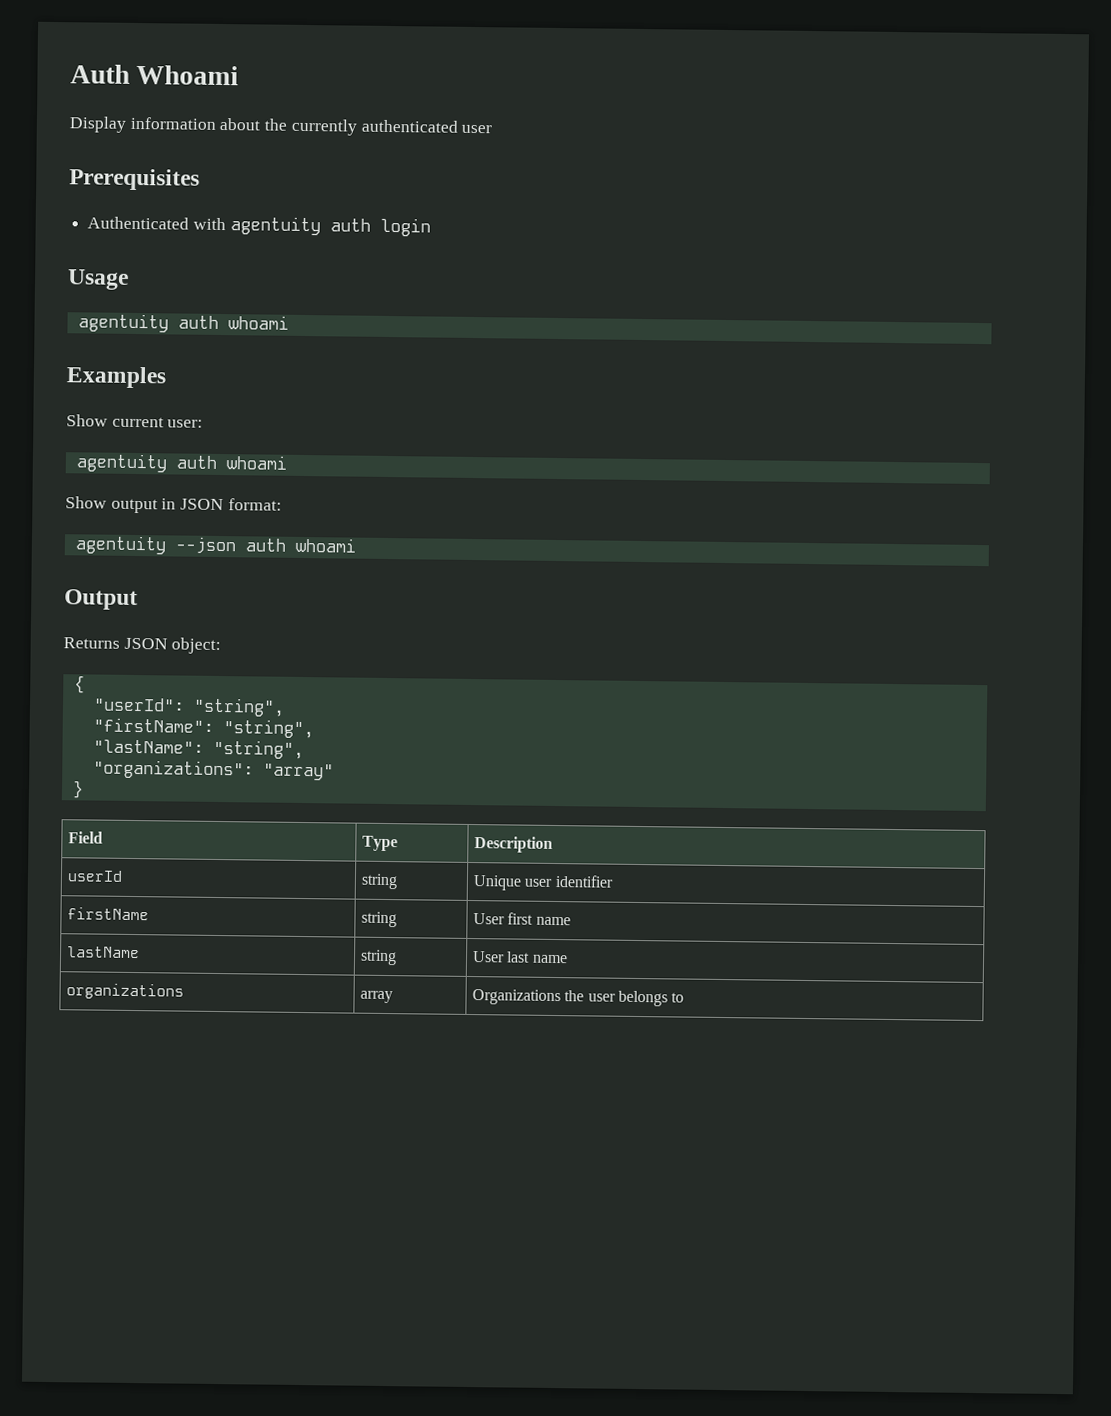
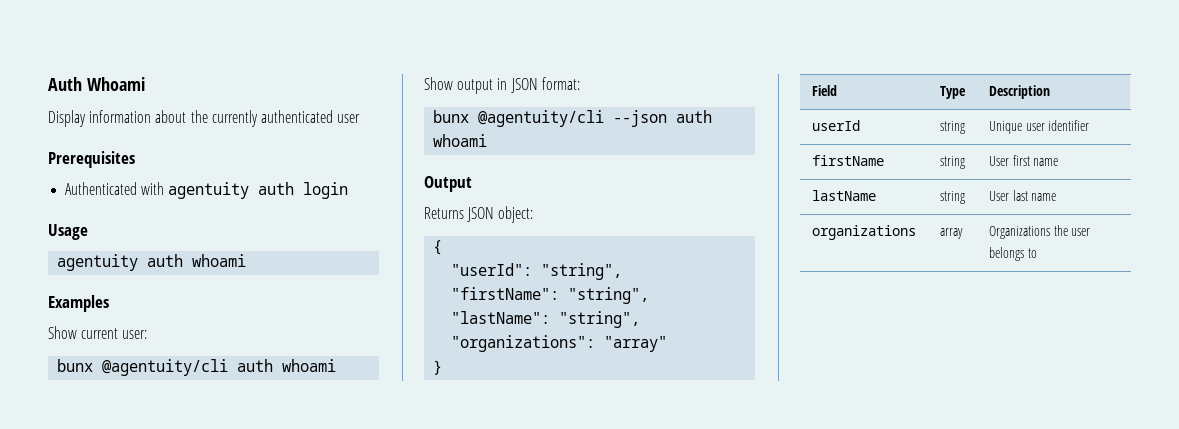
  Show current user:
- agentuity auth whoami
+ bunx @agentuity/cli auth whoami
- agentuity --json auth whoami
+ bunx @agentuity/cli --json auth whoami

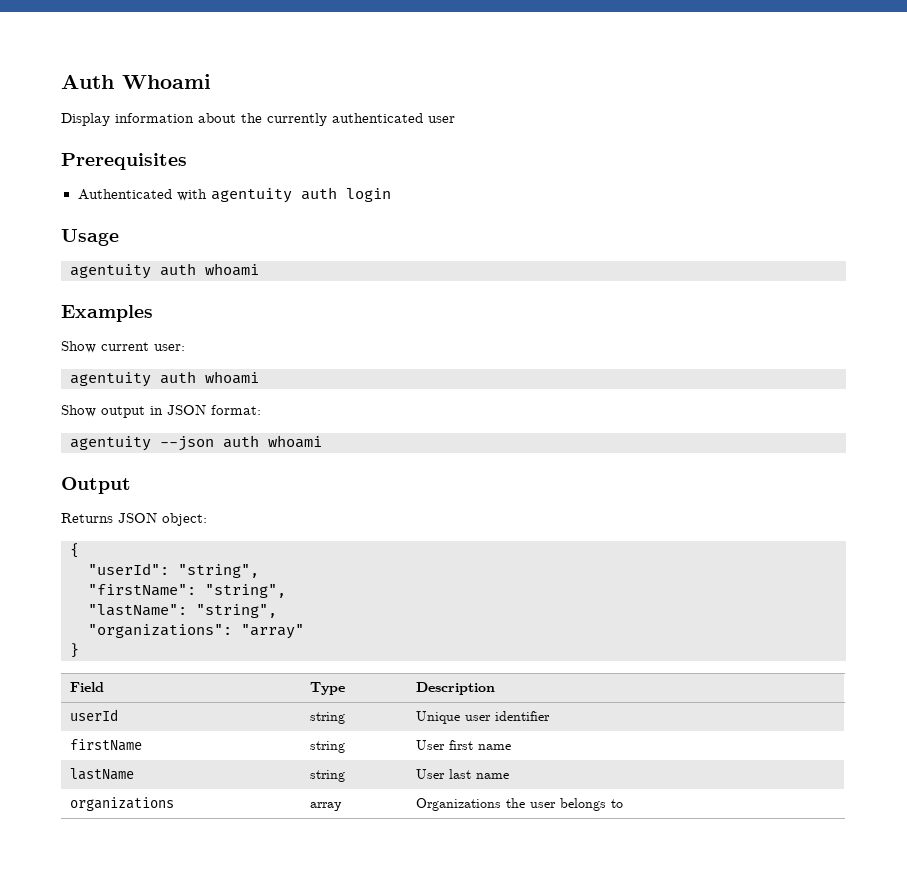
  Show current user:
- bunx @agentuity/cli auth whoami
+ agentuity auth whoami
- bunx @agentuity/cli --json auth whoami
+ agentuity --json auth whoami

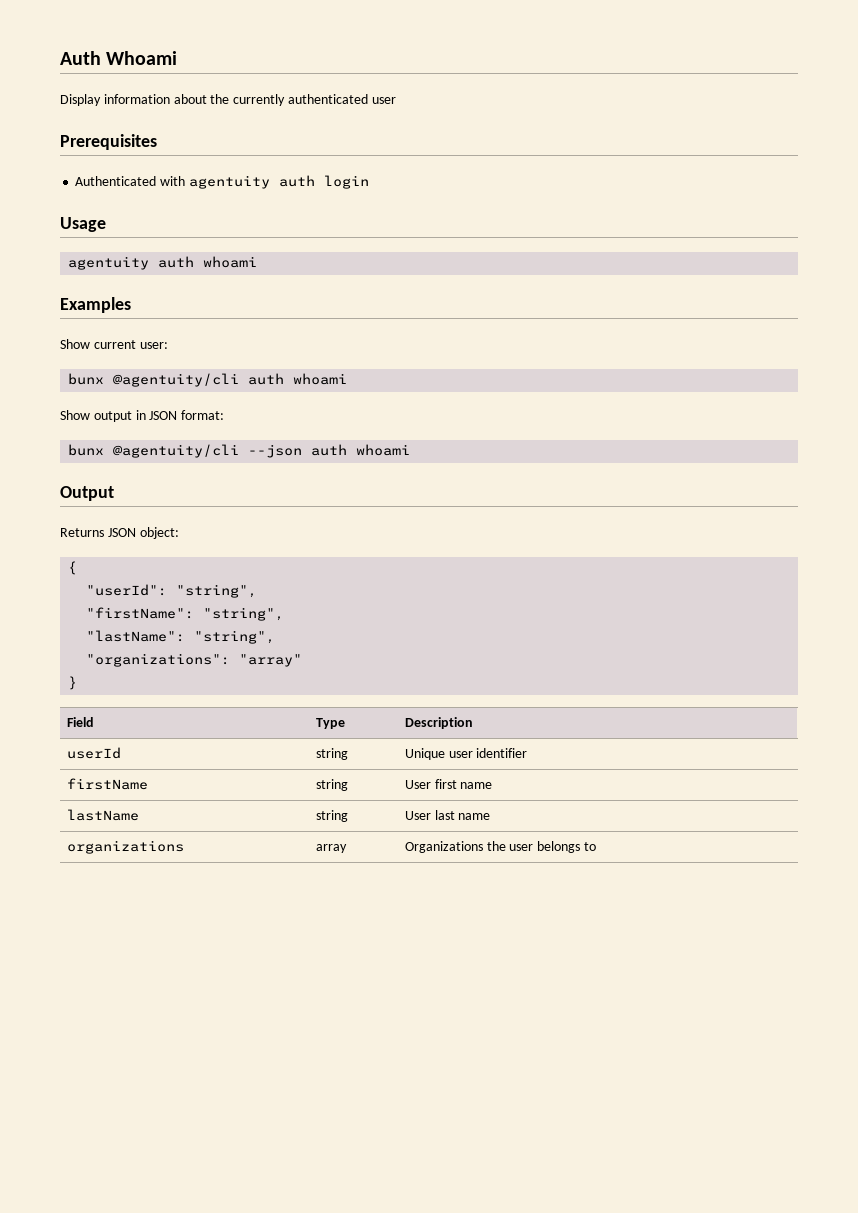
  Show current user:
- agentuity auth whoami
+ bunx @agentuity/cli auth whoami
- agentuity --json auth whoami
+ bunx @agentuity/cli --json auth whoami

